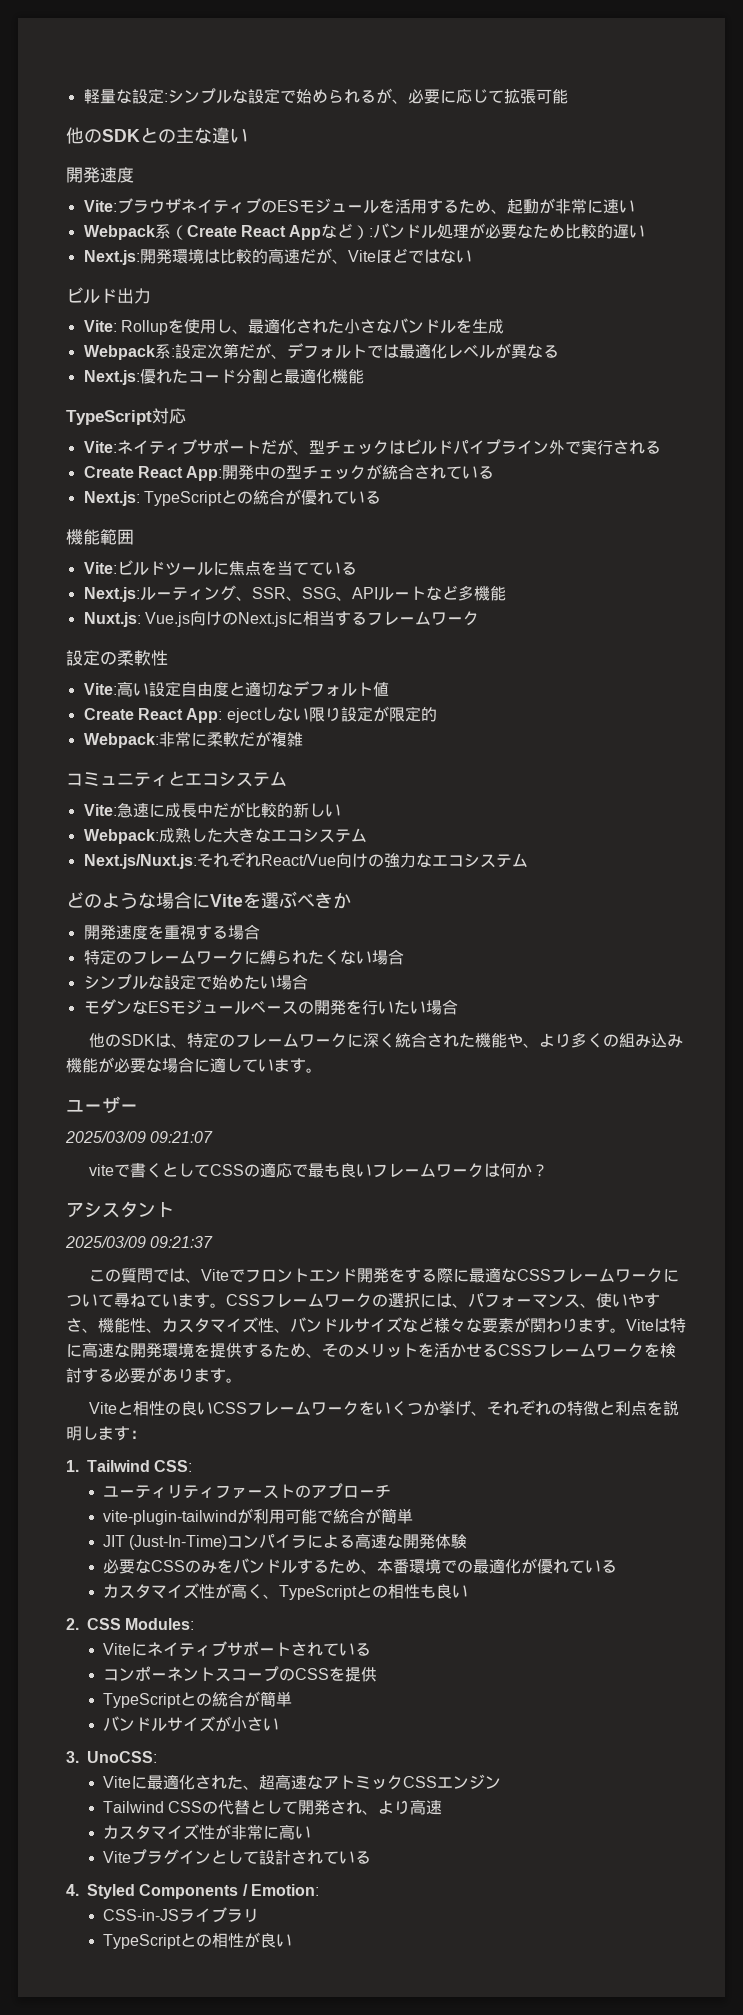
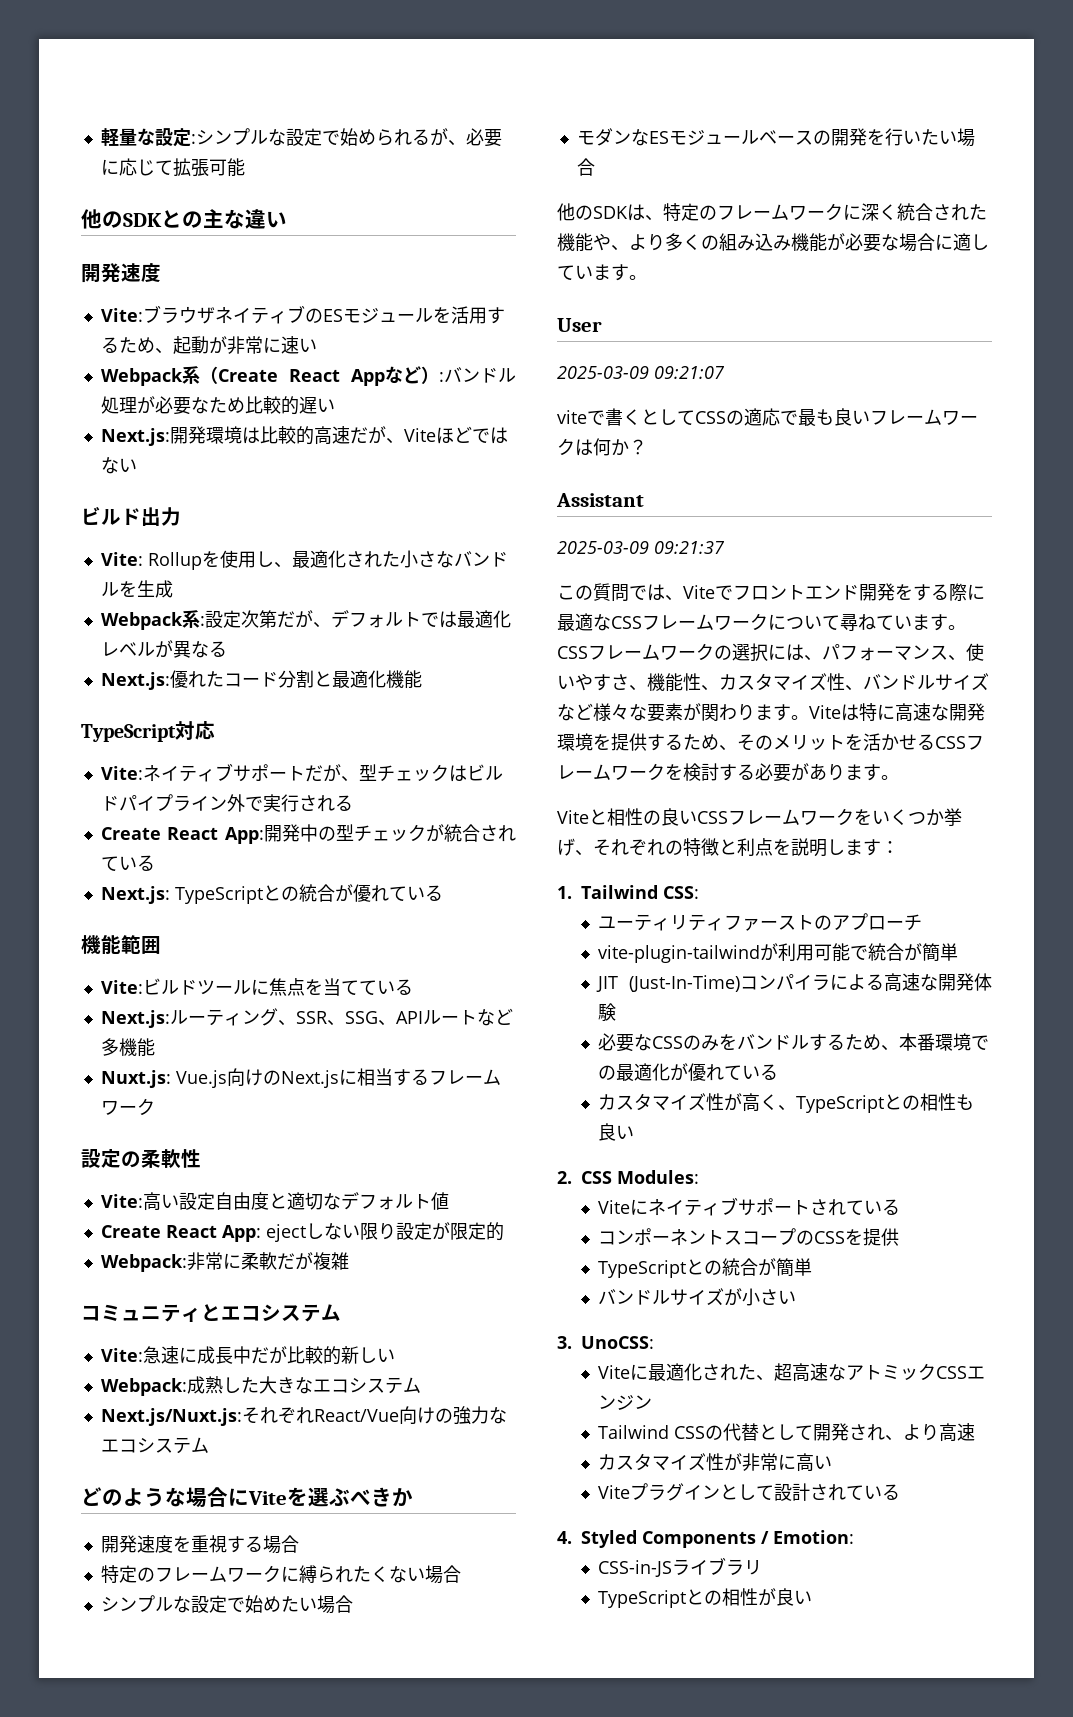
- ユーザー
- 2025/03/09 09:21:07
+ User
+ 2025-03-09 09:21:07
- アシスタント
- 2025/03/09 09:21:37
+ Assistant
+ 2025-03-09 09:21:37

